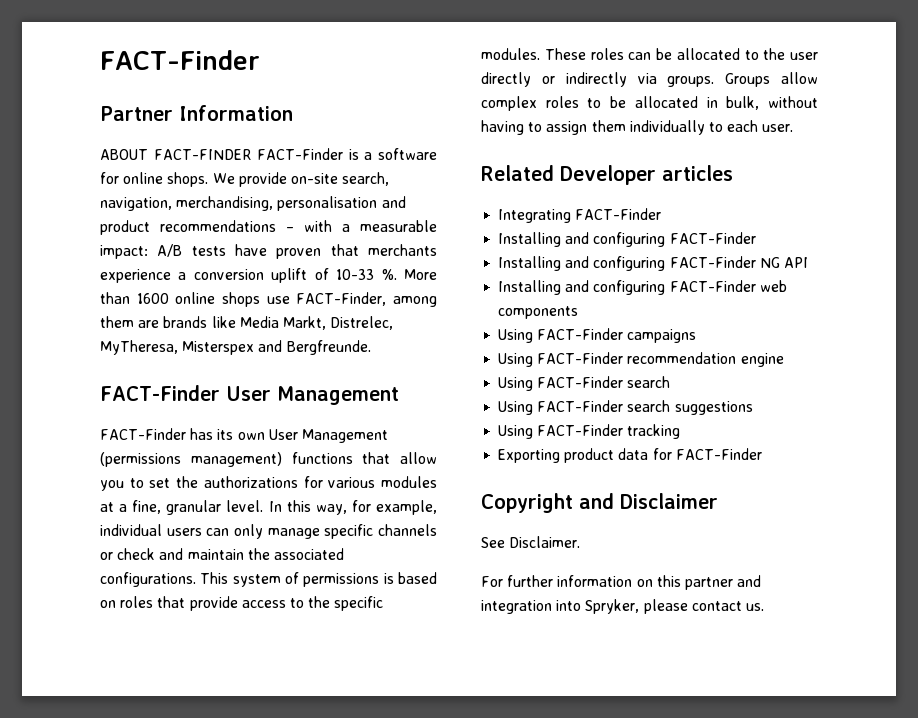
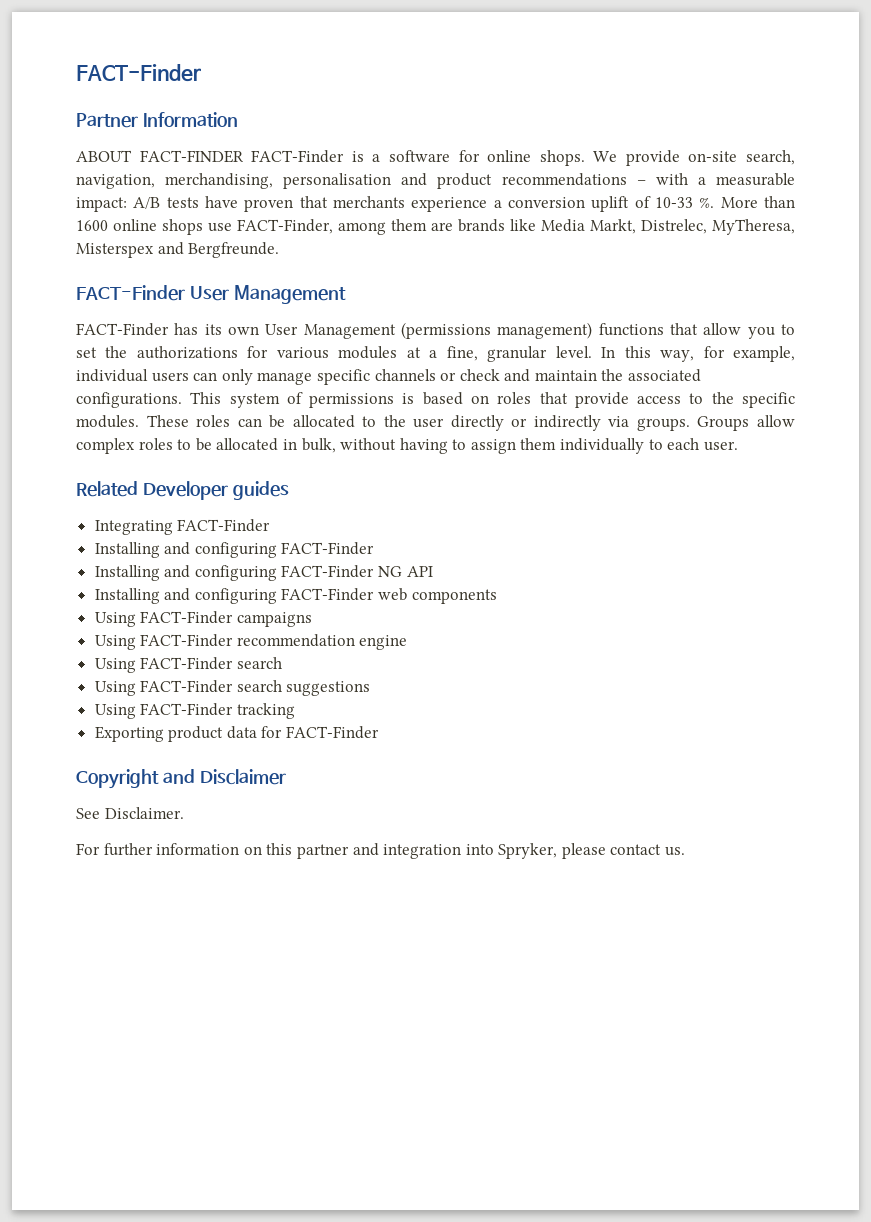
- Related Developer articles
+ Related Developer guides

